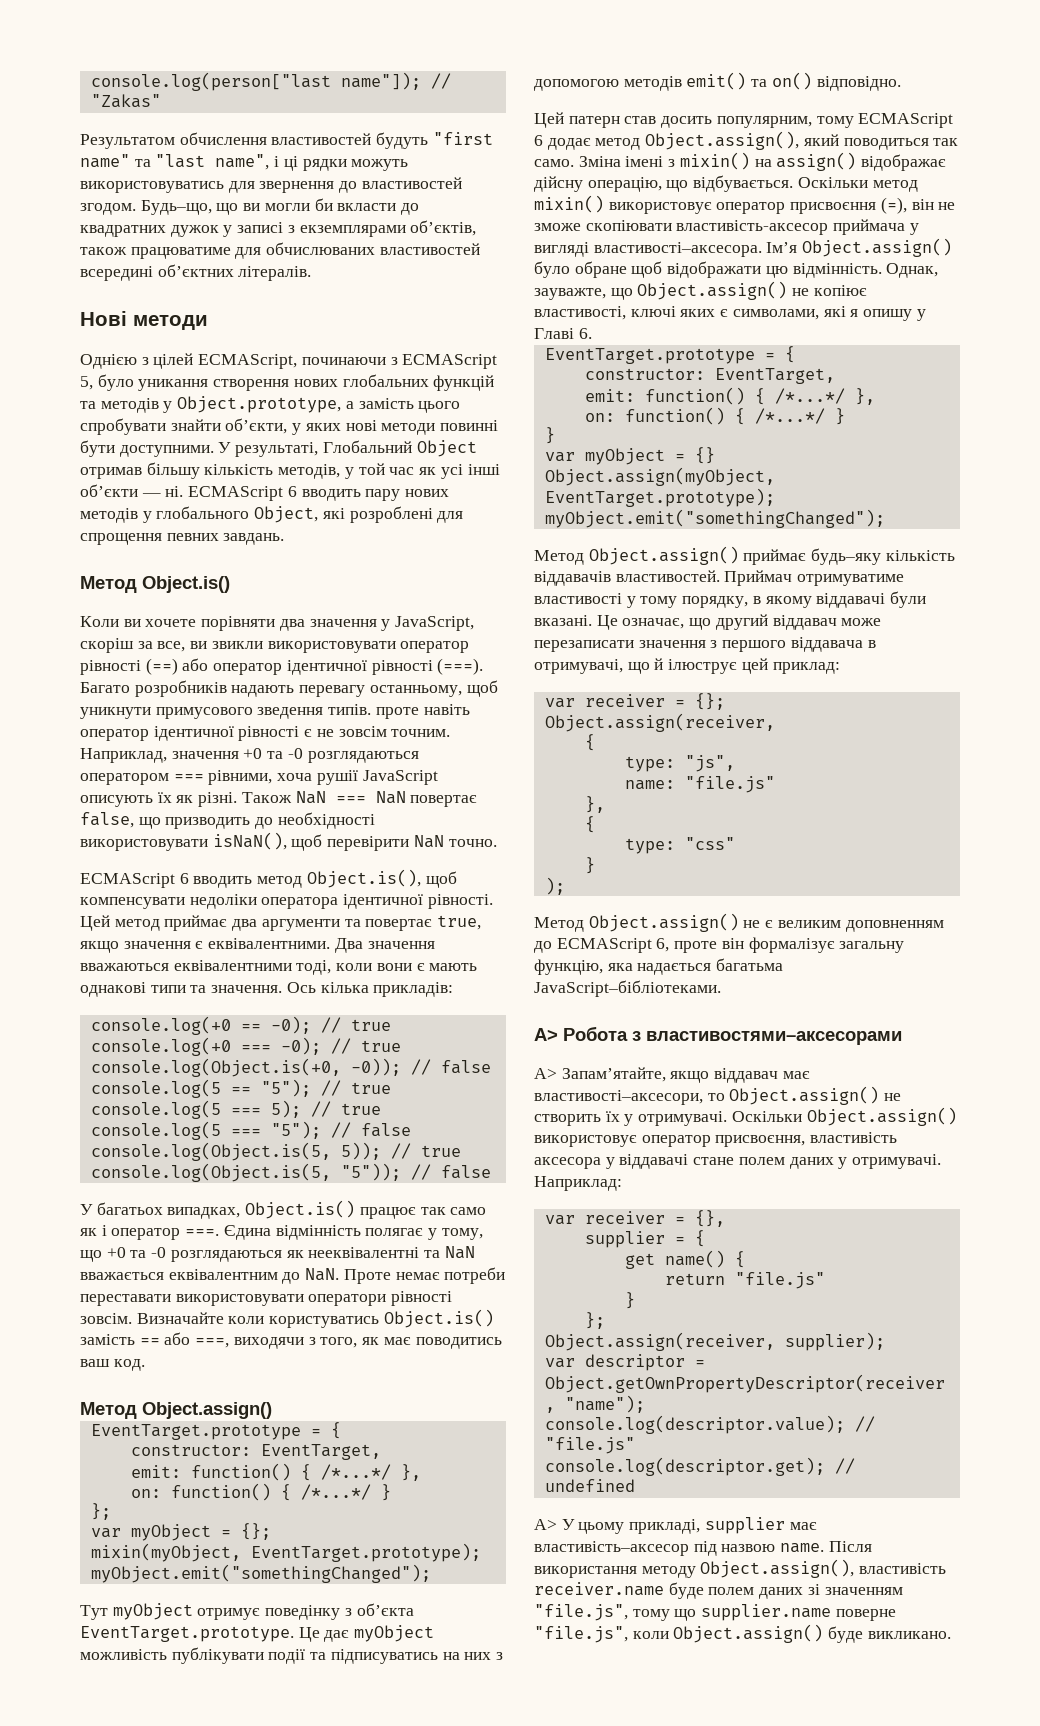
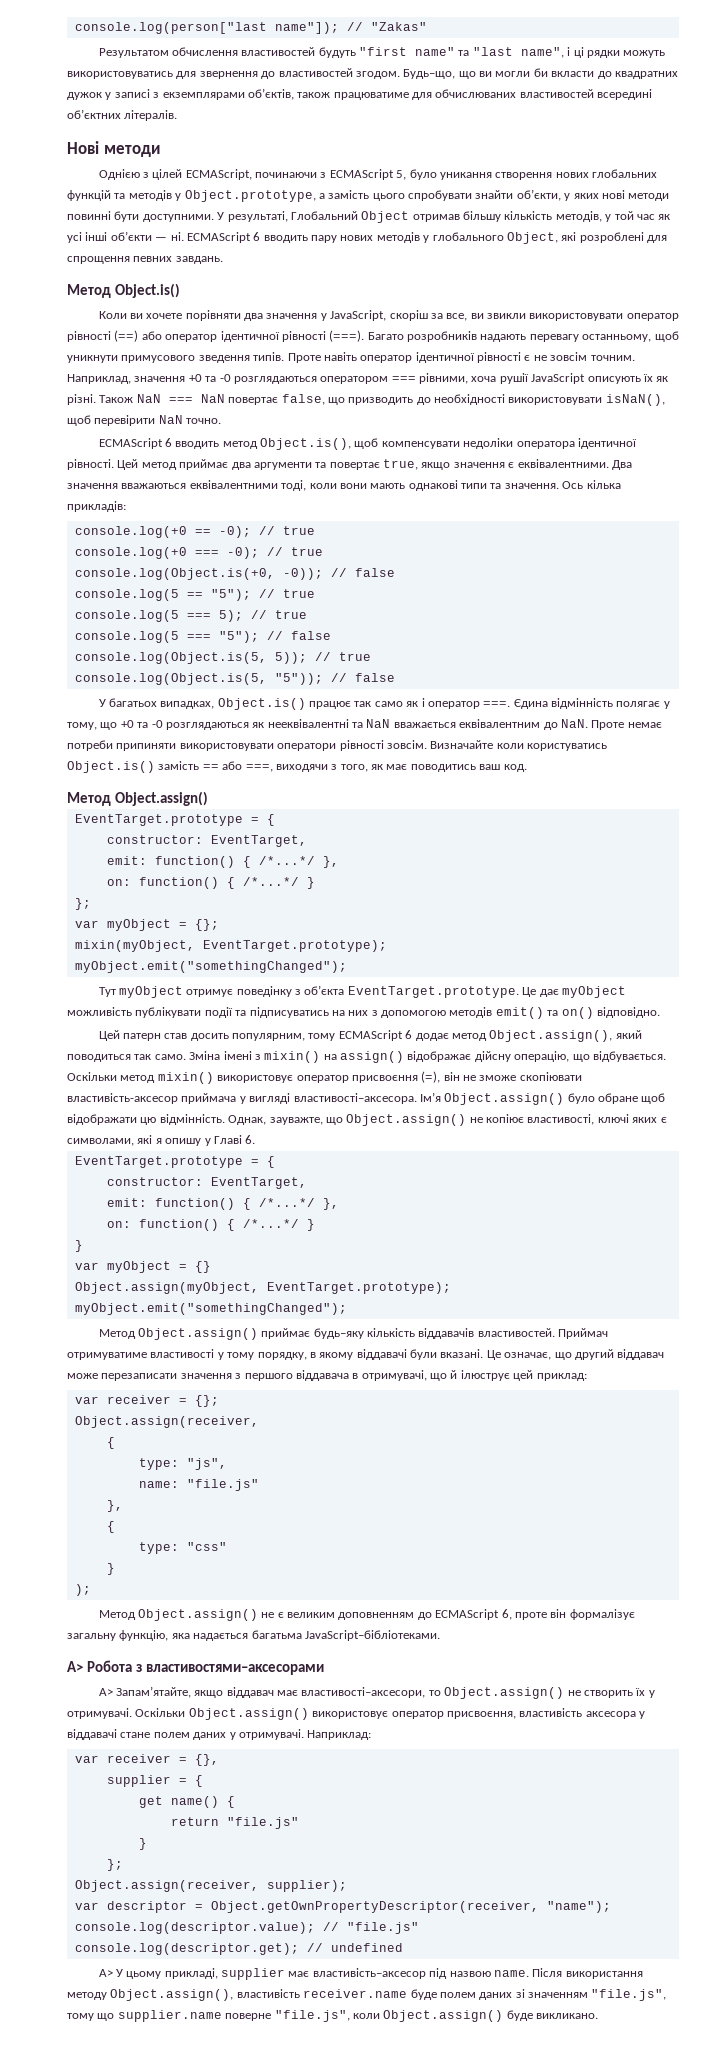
- Багато розробників надають перевагу останньому, щоб уникнути примусового зведення типів. проте навіть оператор ідентичної рівності є не зовсім точним.
+ Багато розробників надають перевагу останньому, щоб уникнути примусового зведення типів. Проте навіть оператор ідентичної рівності є не зовсім точним.
- Два значення вважаються еквівалентними тоді, коли вони є мають однакові типи та значення.
+ Два значення вважаються еквівалентними тоді, коли вони мають однакові типи та значення.
- Єдина відмінність полягає у тому, що +0 та -0 розглядаються як нееквівалентні та NaN вважається еквівалентним до NaN. Проте немає потреби переставати використовувати оператори рівності зовсім.
+ Єдина відмінність полягає у тому, що +0 та -0 розглядаються як нееквівалентні та NaN вважається еквівалентним до NaN. Проте немає потреби припиняти використовувати оператори рівності зовсім.

